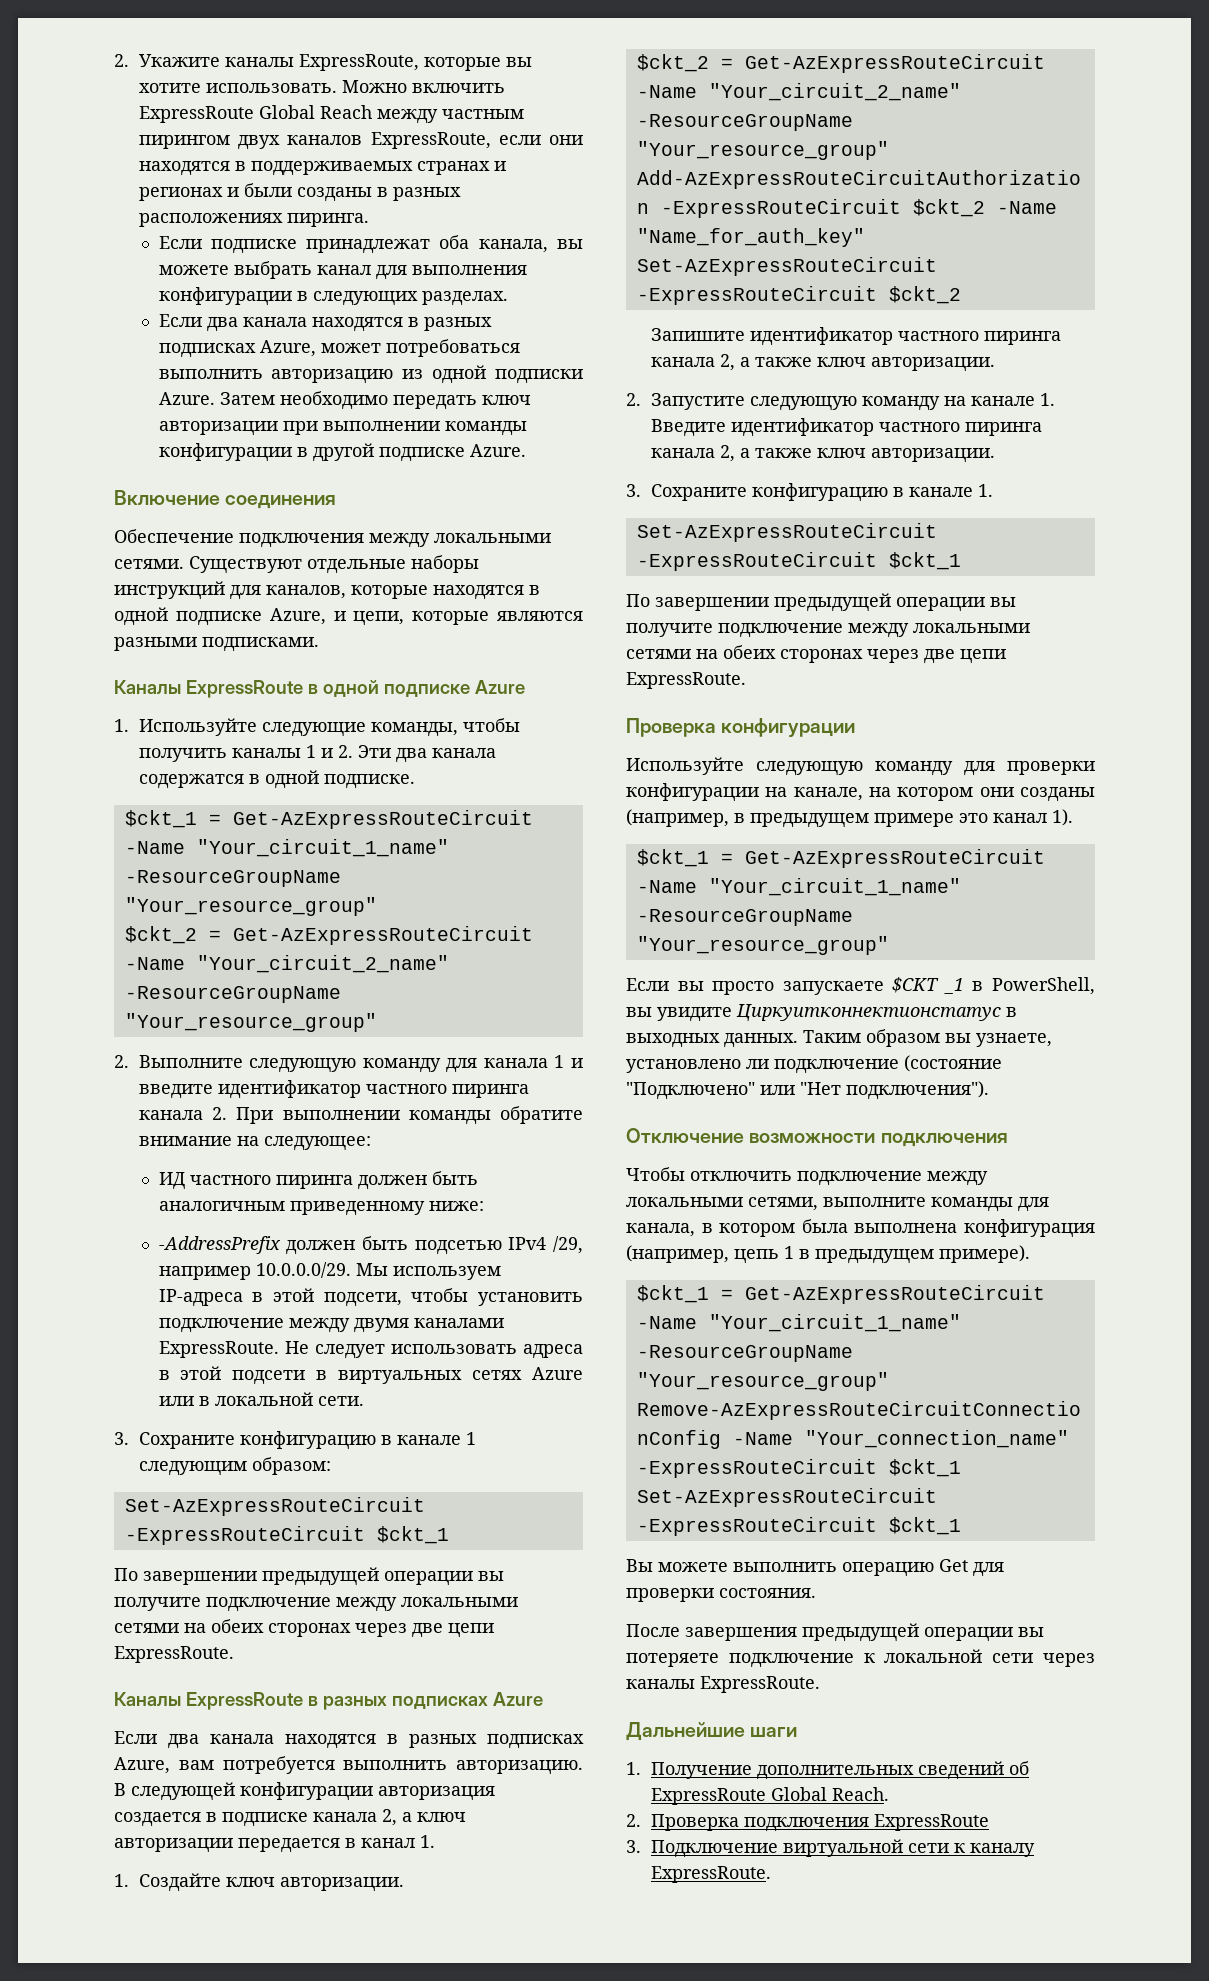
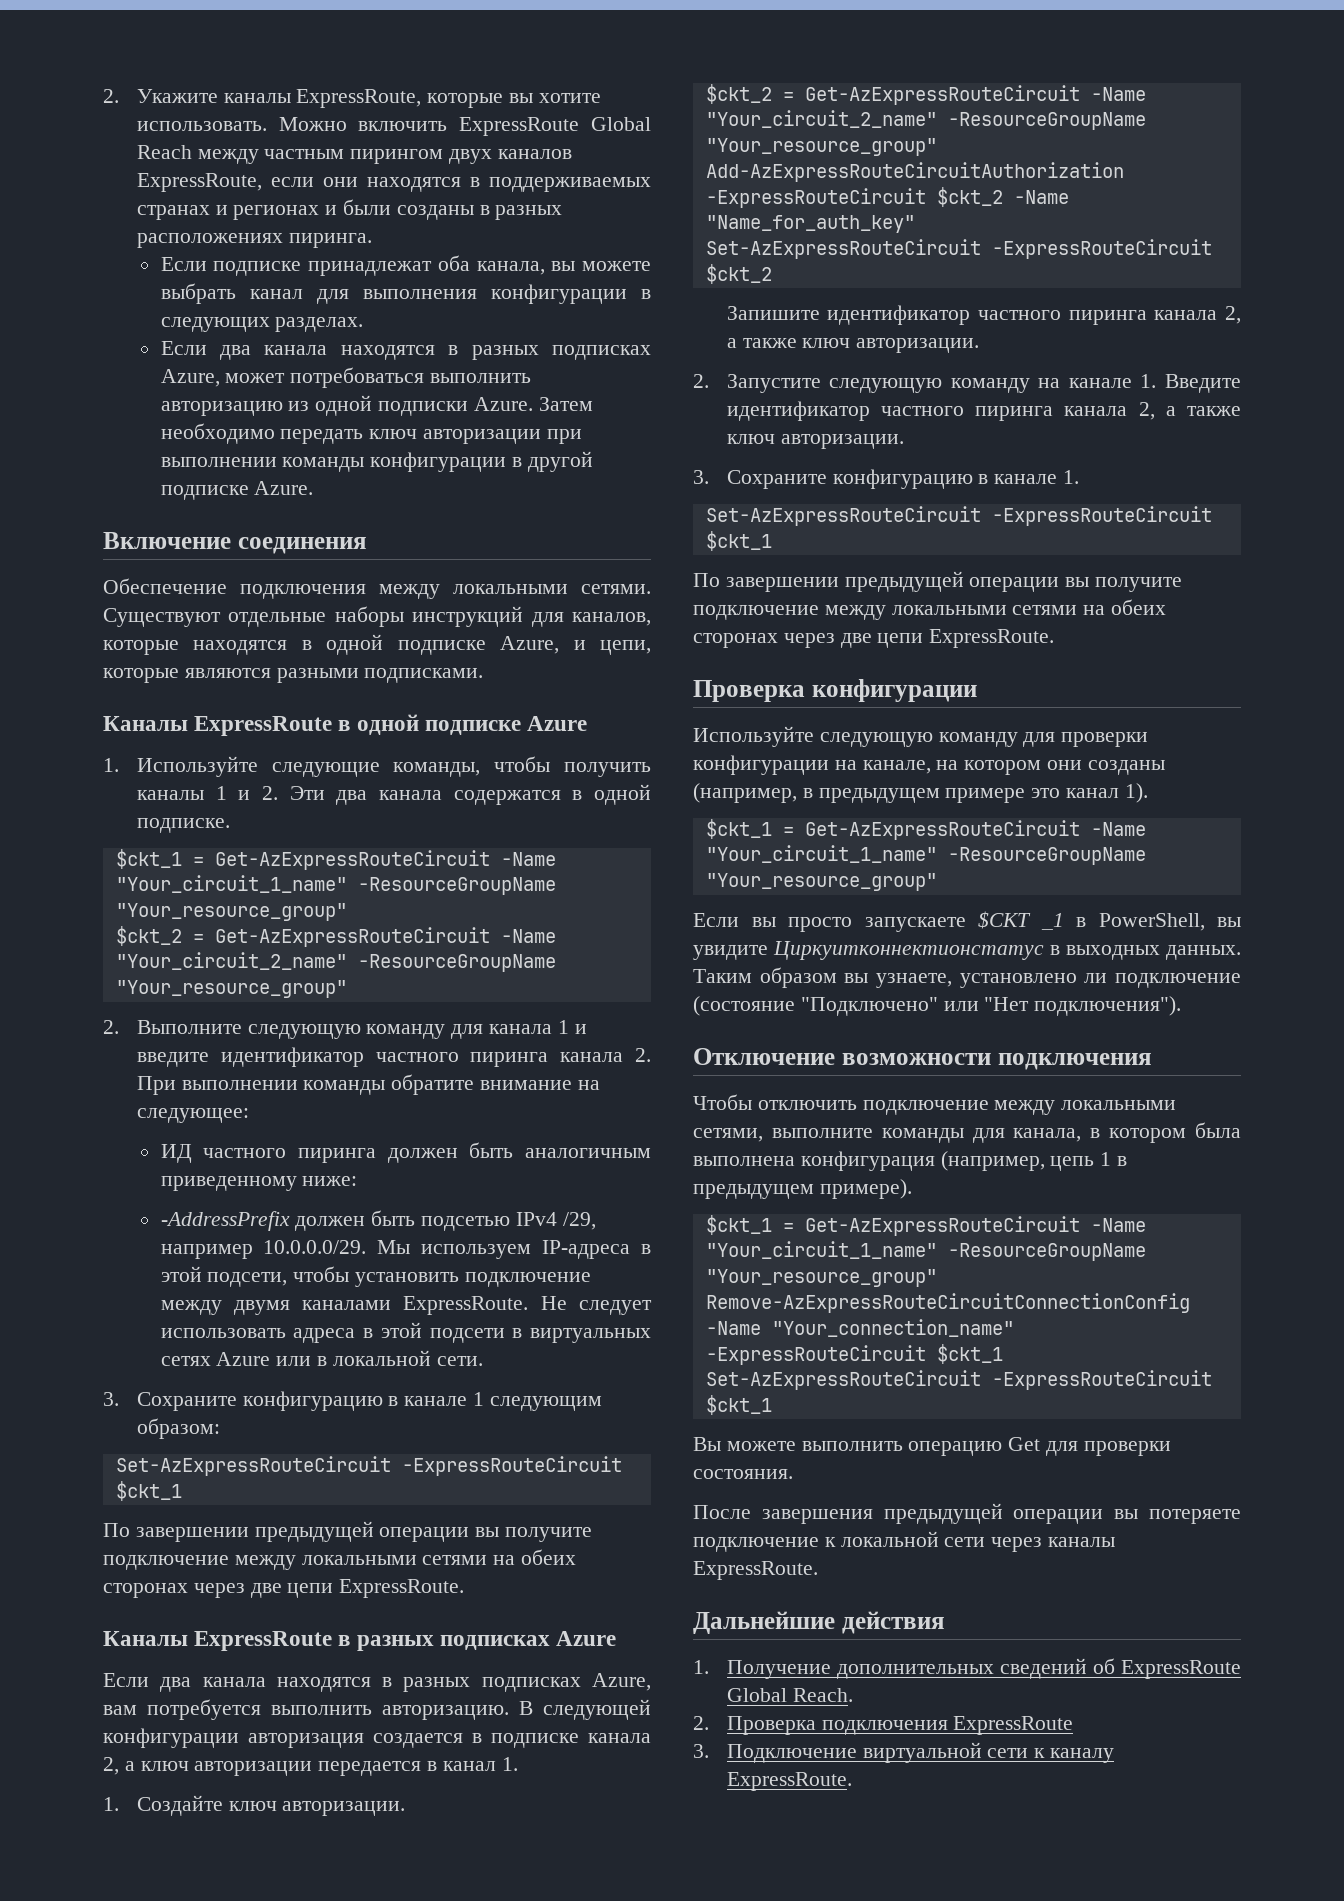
- Дальнейшие шаги
+ Дальнейшие действия

